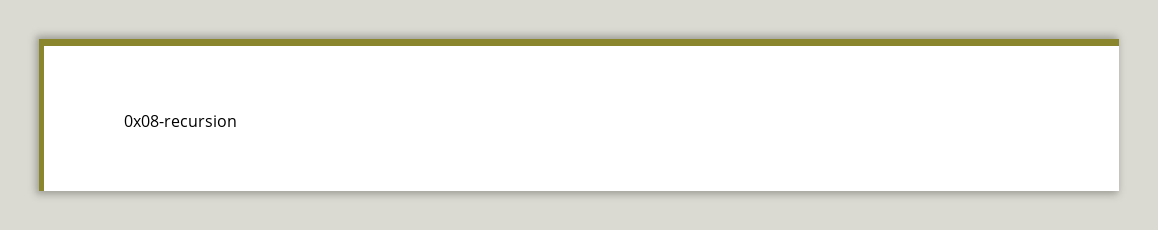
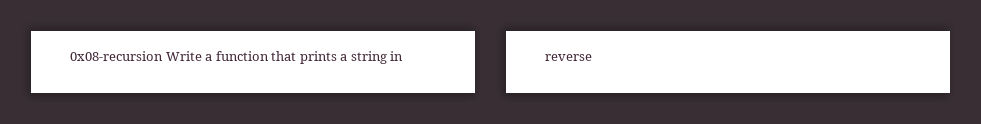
- 0x08-recursion
+ 0x08-recursion Write a function that prints a string in reverse

